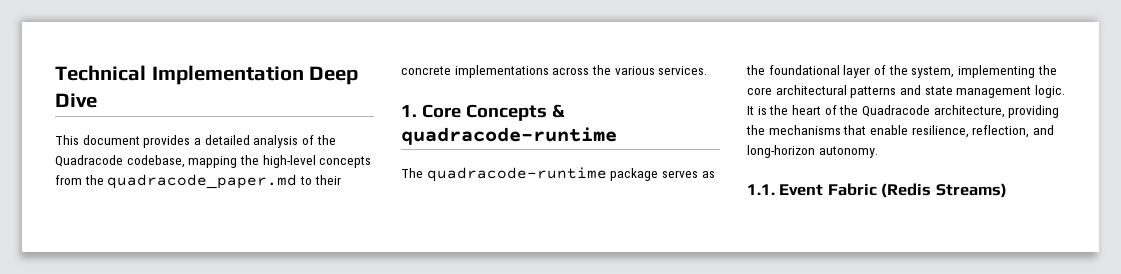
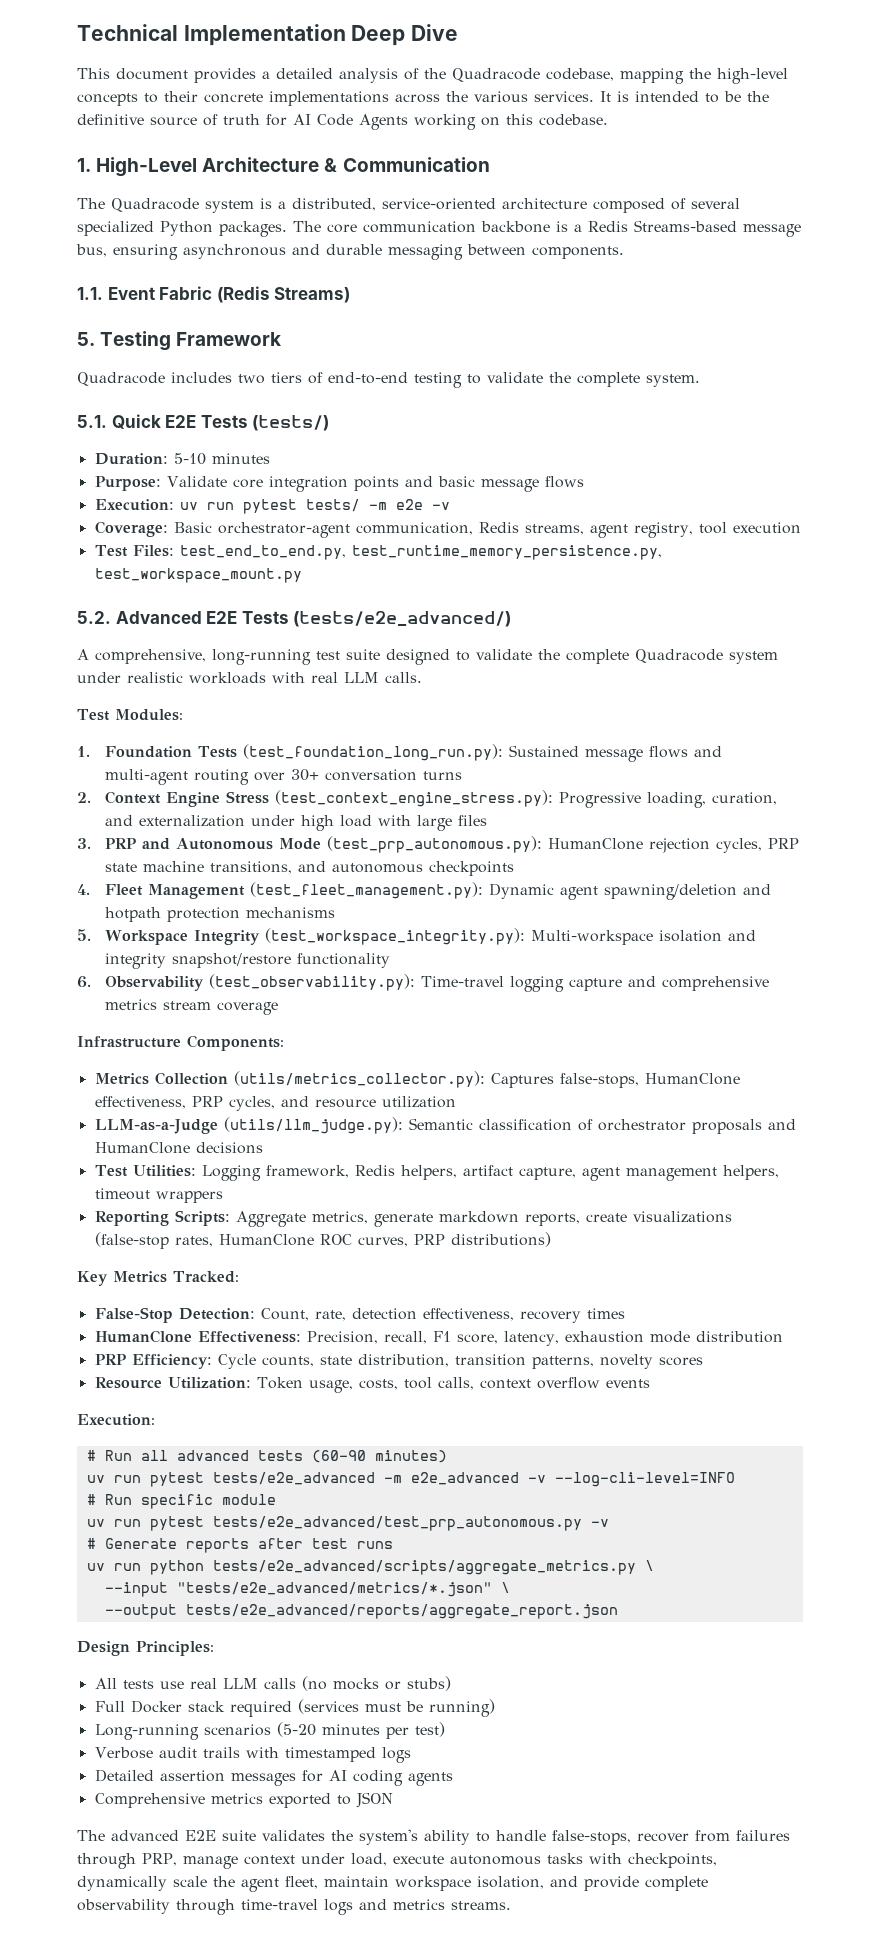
- This document provides a detailed analysis of the Quadracode codebase, mapping the high-level concepts from the quadracode_paper.md to their concrete implementations across the various services.
- 1. Core Concepts & quadracode-runtime
- The quadracode-runtime package serves as the foundational layer of the system, implementing the core architectural patterns and state management logic. It is the heart of the Quadracode architecture, providing the mechanisms that enable resilience, reflection, and long-horizon autonomy.
+ This document provides a detailed analysis of the Quadracode codebase, mapping the high-level concepts to their concrete implementations across the various services. It is intended to be the definitive source of truth for AI Code Agents working on this codebase.
+ 1. High-Level Architecture & Communication
+ The Quadracode system is a distributed, service-oriented architecture composed of several specialized Python packages. The core communication backbone is a Redis Streams-based message bus, ensuring asynchronous and durable messaging between components.
+ 5. Testing Framework
+ Quadracode includes two tiers of end-to-end testing to validate the complete system.
+ 5.1. Quick E2E Tests (tests/)
+ Duration: 5-10 minutes
+ Purpose: Validate core integration points and basic message flows
+ Execution: uv run pytest tests/ -m e2e -v
+ Coverage: Basic orchestrator-agent communication, Redis streams, agent registry, tool execution
+ Test Files: test_end_to_end.py, test_runtime_memory_persistence.py, test_workspace_mount.py
+ 5.2. Advanced E2E Tests (tests/e2e_advanced/)
+ A comprehensive, long-running test suite designed to validate the complete Quadracode system under realistic workloads with real LLM calls.
+ Test Modules:
+ 1. Foundation Tests (test_foundation_long_run.py): Sustained message flows and multi-agent routing over 30+ conversation turns
+ 2. Context Engine Stress (test_context_engine_stress.py): Progressive loading, curation, and externalization under high load with large files
+ 3. PRP and Autonomous Mode (test_prp_autonomous.py): HumanClone rejection cycles, PRP state machine transitions, and autonomous checkpoints
+ 4. Fleet Management (test_fleet_management.py): Dynamic agent spawning/deletion and hotpath protection mechanisms
+ 5. Workspace Integrity (test_workspace_integrity.py): Multi-workspace isolation and integrity snapshot/restore functionality
+ 6. Observability (test_observability.py): Time-travel logging capture and comprehensive metrics stream coverage
+ Infrastructure Components:
+ Metrics Collection (utils/metrics_collector.py): Captures false-stops, HumanClone effectiveness, PRP cycles, and resource utilization
+ LLM-as-a-Judge (utils/llm_judge.py): Semantic classification of orchestrator proposals and HumanClone decisions
+ Test Utilities: Logging framework, Redis helpers, artifact capture, agent management helpers, timeout wrappers
+ Reporting Scripts: Aggregate metrics, generate markdown reports, create visualizations (false-stop rates, HumanClone ROC curves, PRP distributions)
+ Key Metrics Tracked:
+ False-Stop Detection: Count, rate, detection effectiveness, recovery times
+ HumanClone Effectiveness: Precision, recall, F1 score, latency, exhaustion mode distribution
+ PRP Efficiency: Cycle counts, state distribution, transition patterns, novelty scores
+ Resource Utilization: Token usage, costs, tool calls, context overflow events
+ Execution:
+ # Run all advanced tests (60-90 minutes)
+ uv run pytest tests/e2e_advanced -m e2e_advanced -v --log-cli-level=INFO
+ # Run specific module
+ uv run pytest tests/e2e_advanced/test_prp_autonomous.py -v
+ # Generate reports after test runs
+ uv run python tests/e2e_advanced/scripts/aggregate_metrics.py \
+ --input "tests/e2e_advanced/metrics/*.json" \
+ --output tests/e2e_advanced/reports/aggregate_report.json
+ Design Principles:
+ All tests use real LLM calls (no mocks or stubs)
+ Full Docker stack required (services must be running)
+ Long-running scenarios (5-20 minutes per test)
+ Verbose audit trails with timestamped logs
+ Detailed assertion messages for AI coding agents
+ Comprehensive metrics exported to JSON
+ The advanced E2E suite validates the system's ability to handle false-stops, recover from failures through PRP, manage context under load, execute autonomous tasks with checkpoints, dynamically scale the agent fleet, maintain workspace isolation, and provide complete observability through time-travel logs and metrics streams.

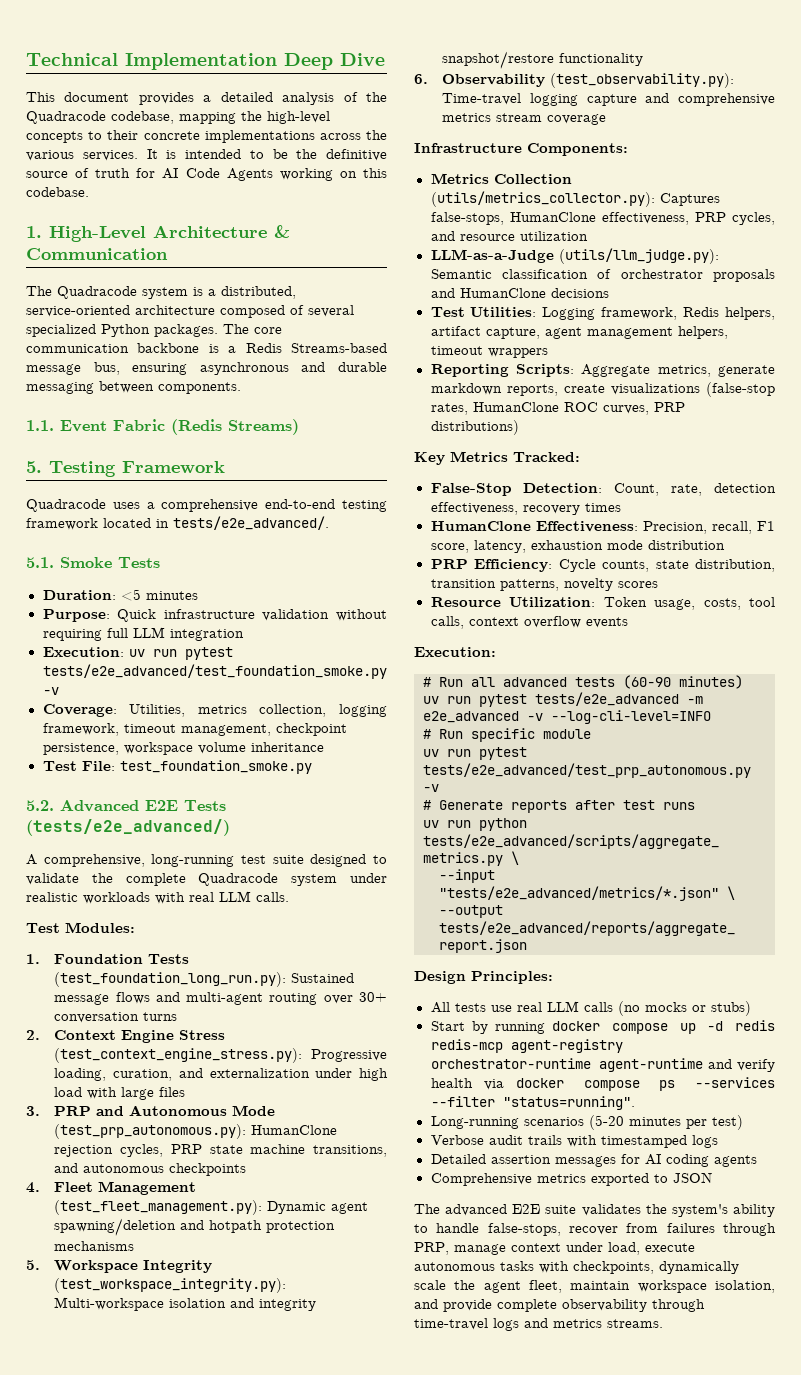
- Quadracode includes two tiers of end-to-end testing to validate the complete system.
+ Quadracode uses a comprehensive end-to-end testing framework located in tests/e2e_advanced/.
- 5.1. Quick E2E Tests (tests/)
+ 5.1. Smoke Tests
- Duration: 5-10 minutes
+ Duration: <5 minutes
- Purpose: Validate core integration points and basic message flows
+ Purpose: Quick infrastructure validation without requiring full LLM integration
- Execution: uv run pytest tests/ -m e2e -v
+ Execution: uv run pytest tests/e2e_advanced/test_foundation_smoke.py -v
- Coverage: Basic orchestrator-agent communication, Redis streams, agent registry, tool execution
- Test Files: test_end_to_end.py, test_runtime_memory_persistence.py, test_workspace_mount.py
+ Coverage: Utilities, metrics collection, logging framework, timeout management, checkpoint persistence, workspace volume inheritance
+ Test File: test_foundation_smoke.py
- Full Docker stack required (services must be running)
+ Start by running docker compose up -d redis redis-mcp agent-registry orchestrator-runtime agent-runtime and verify health via docker compose ps --services --filter "status=running".

